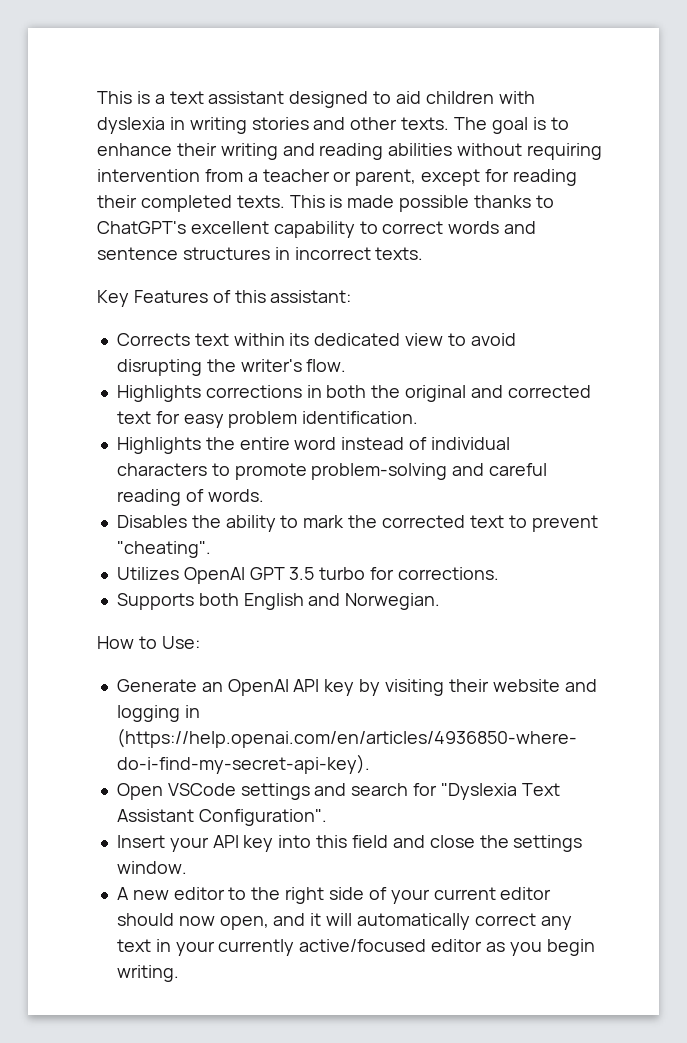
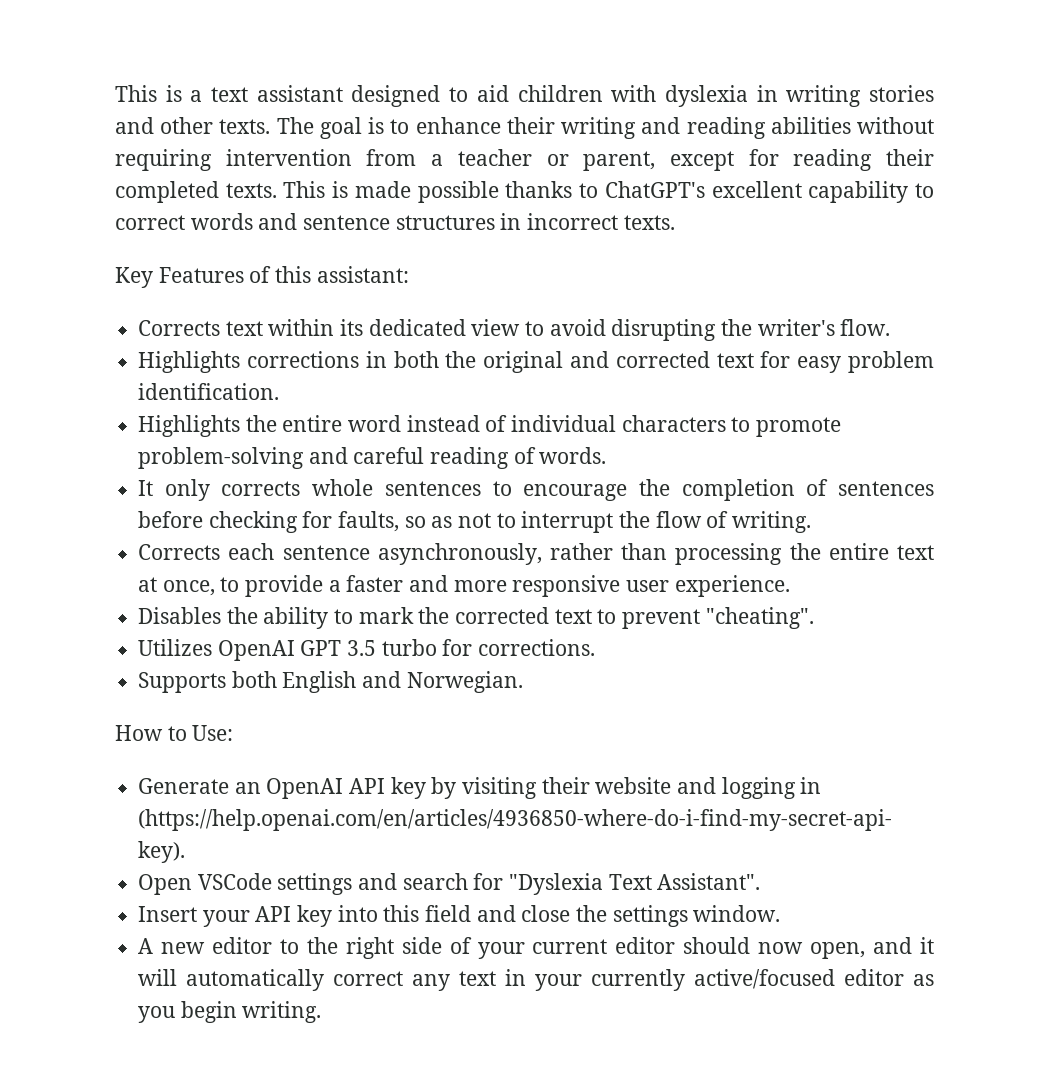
+ It only corrects whole sentences to encourage the completion of sentences before checking for faults, so as not to interrupt the flow of writing.
+ Corrects each sentence asynchronously, rather than processing the entire text at once, to provide a faster and more responsive user experience.
- Open VSCode settings and search for "Dyslexia Text Assistant Configuration".
+ Open VSCode settings and search for "Dyslexia Text Assistant".

